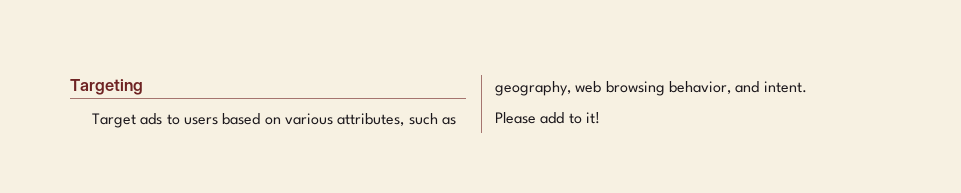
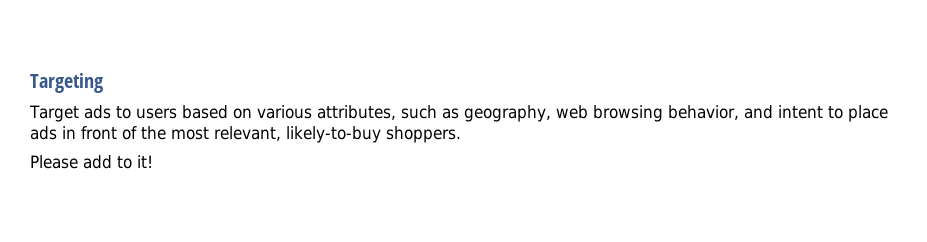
- Target ads to users based on various attributes, such as geography, web browsing behavior, and intent.
+ Target ads to users based on various attributes, such as geography, web browsing behavior, and intent to place ads in front of the most relevant, likely-to-buy shoppers.

